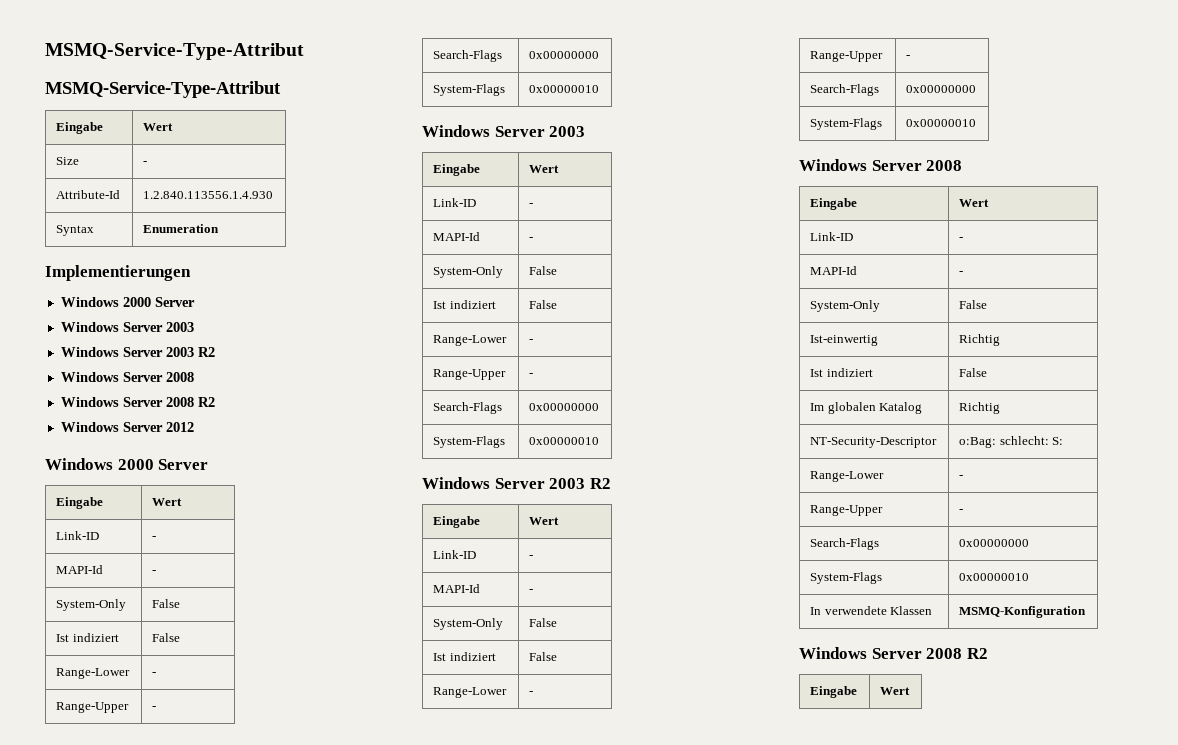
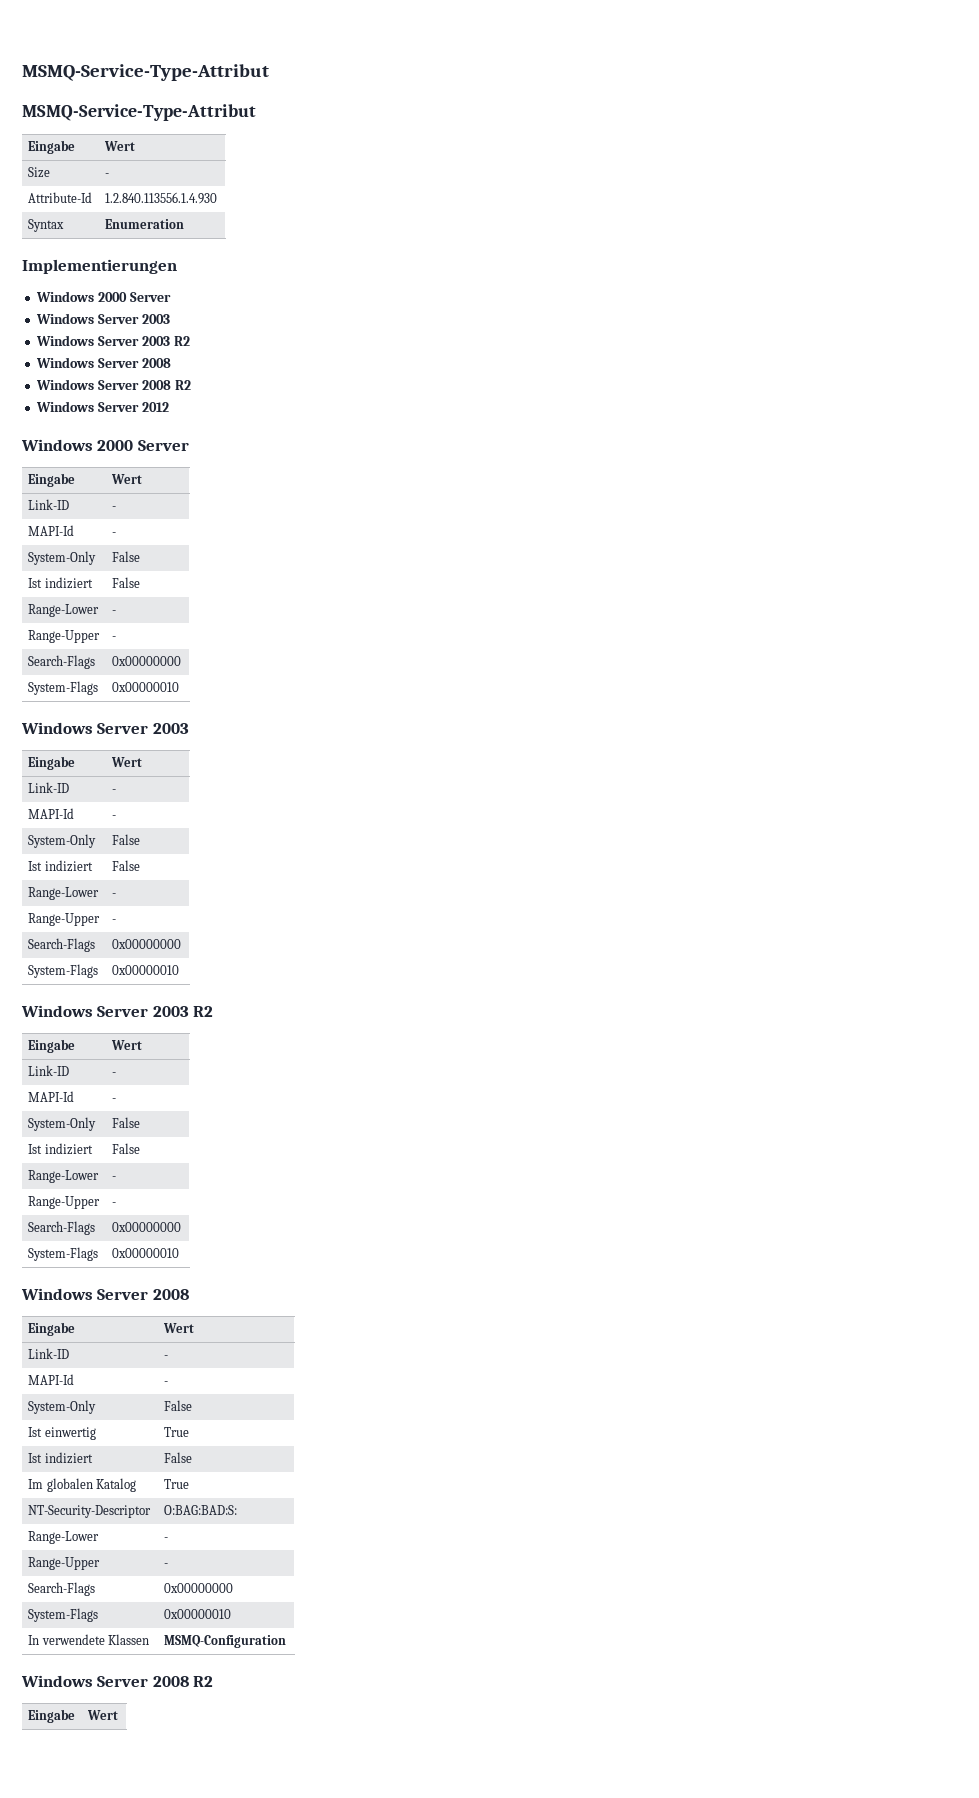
- Ist-einwertig | Richtig
+ Ist einwertig | True
- Im globalen Katalog | Richtig
+ Im globalen Katalog | True
- NT-Security-Descriptor | o:Bag: schlecht: S:
+ NT-Security-Descriptor | O:BAG:BAD:S:
- In verwendete Klassen | MSMQ-Konfiguration
+ In verwendete Klassen | MSMQ-Configuration

